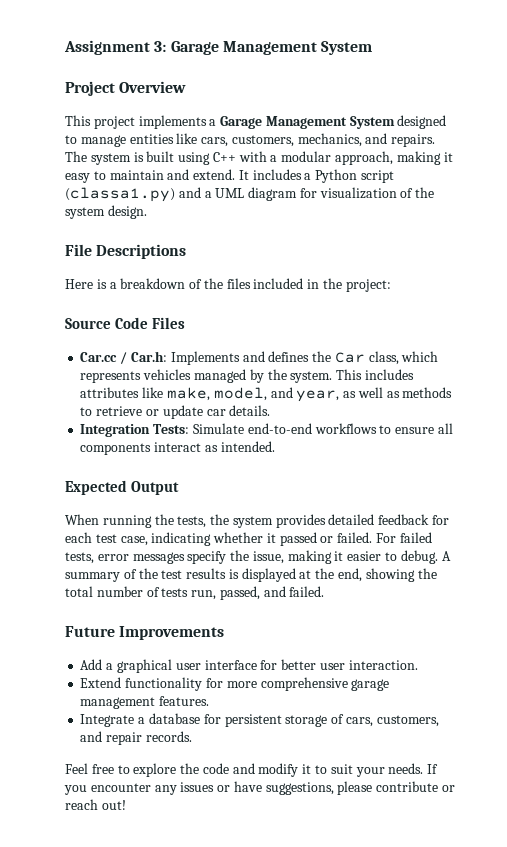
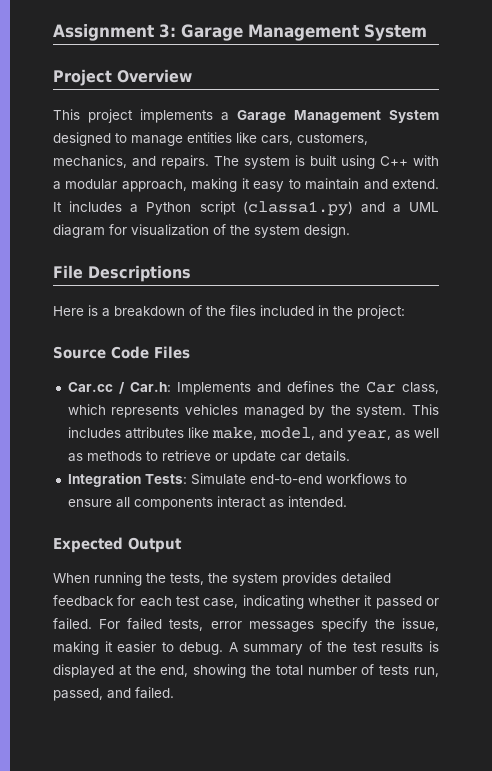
- Future Improvements
- Add a graphical user interface for better user interaction.
- Extend functionality for more comprehensive garage management features.
- Integrate a database for persistent storage of cars, customers, and repair records.
- Feel free to explore the code and modify it to suit your needs. If you encounter any issues or have suggestions, please contribute or reach out!

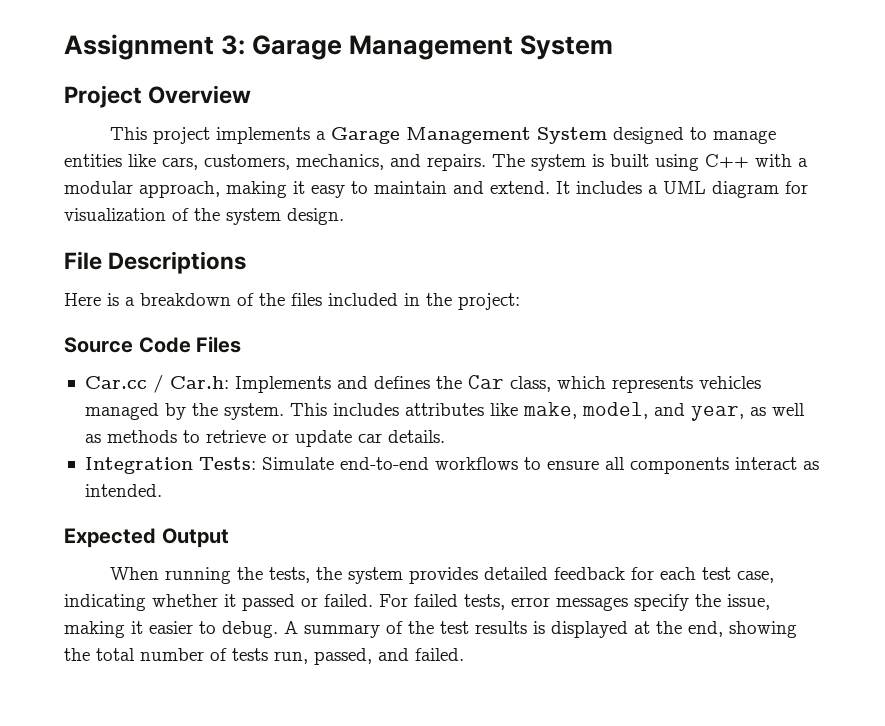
- It includes a Python script (classa1.py) and a UML diagram for visualization of the system design.
+ It includes a UML diagram for visualization of the system design.

